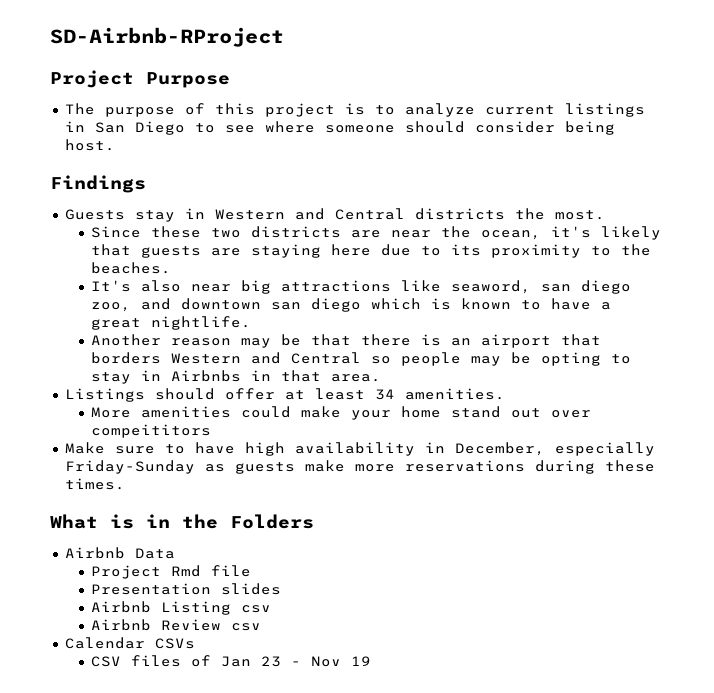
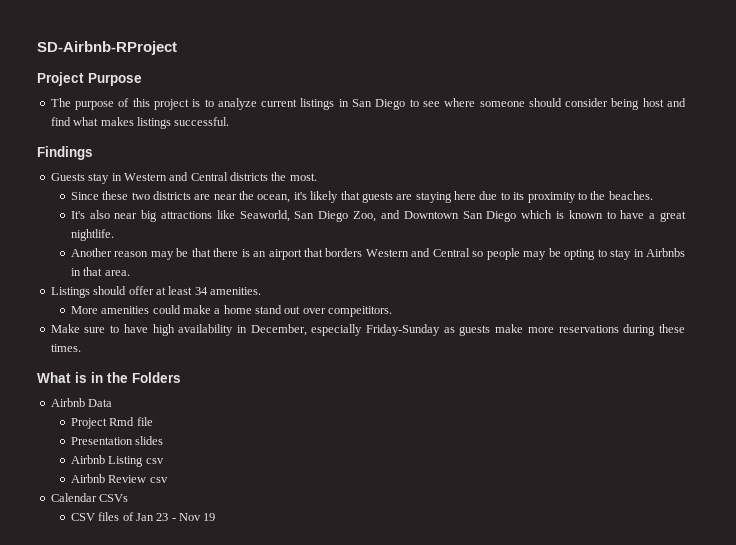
- The purpose of this project is to analyze current listings in San Diego to see where someone should consider being host.
+ The purpose of this project is to analyze current listings in San Diego to see where someone should consider being host and find what makes listings successful.
- It's also near big attractions like seaword, san diego zoo, and downtown san diego which is known to have a great nightlife.
+ It's also near big attractions like Seaworld, San Diego Zoo, and Downtown San Diego which is known to have a great nightlife.
- More amenities could make your home stand out over compeititors
+ More amenities could make a home stand out over compeititors.

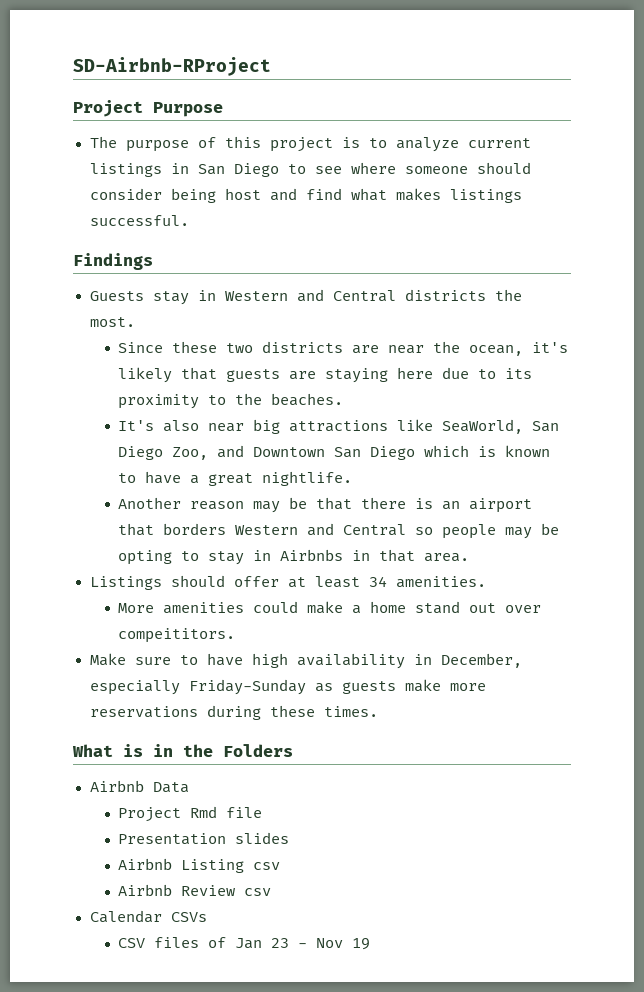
- It's also near big attractions like Seaworld, San Diego Zoo, and Downtown San Diego which is known to have a great nightlife.
+ It's also near big attractions like SeaWorld, San Diego Zoo, and Downtown San Diego which is known to have a great nightlife.

